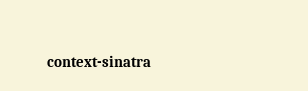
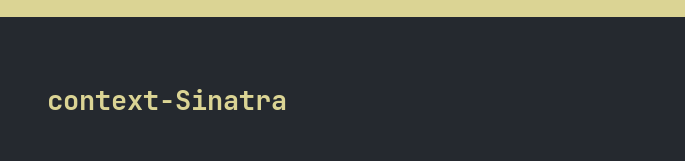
- context-sinatra
+ context-Sinatra

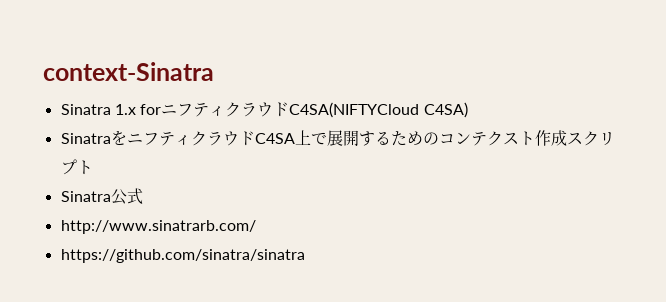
+ Sinatra 1.x forニフティクラウドC4SA(NIFTYCloud C4SA)
+ SinatraをニフティクラウドC4SA上で展開するためのコンテクスト作成スクリプト
+ Sinatra公式
+ http://www.sinatrarb.com/
+ https://github.com/sinatra/sinatra

